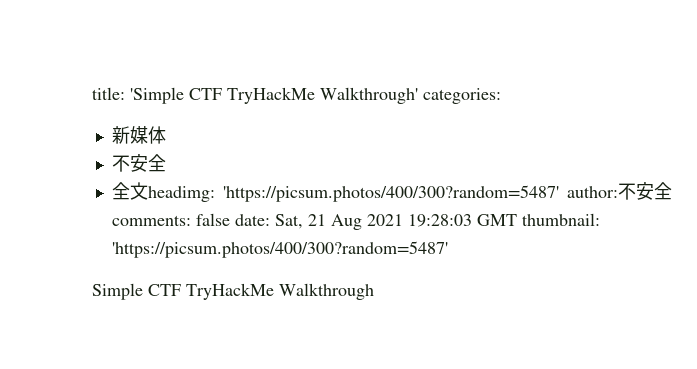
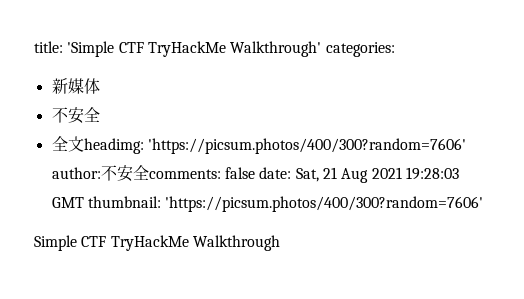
- 全文headimg: 'https://picsum.photos/400/300?random=5487' author:不安全comments: false date: Sat, 21 Aug 2021 19:28:03 GMT thumbnail: 'https://picsum.photos/400/300?random=5487'
+ 全文headimg: 'https://picsum.photos/400/300?random=7606' author:不安全comments: false date: Sat, 21 Aug 2021 19:28:03 GMT thumbnail: 'https://picsum.photos/400/300?random=7606'

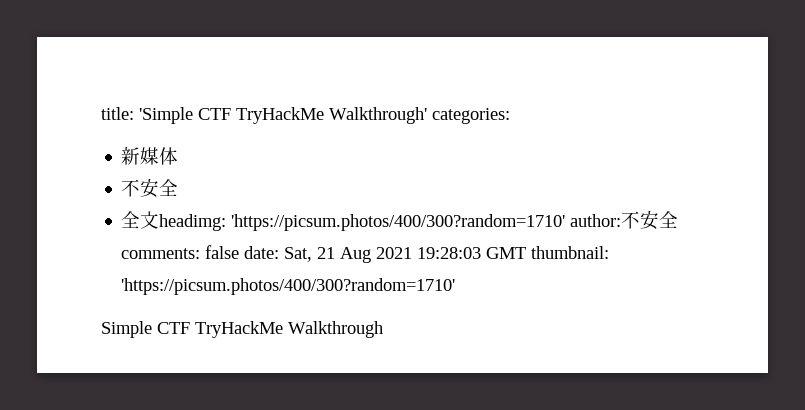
- 全文headimg: 'https://picsum.photos/400/300?random=7606' author:不安全comments: false date: Sat, 21 Aug 2021 19:28:03 GMT thumbnail: 'https://picsum.photos/400/300?random=7606'
+ 全文headimg: 'https://picsum.photos/400/300?random=1710' author:不安全comments: false date: Sat, 21 Aug 2021 19:28:03 GMT thumbnail: 'https://picsum.photos/400/300?random=1710'

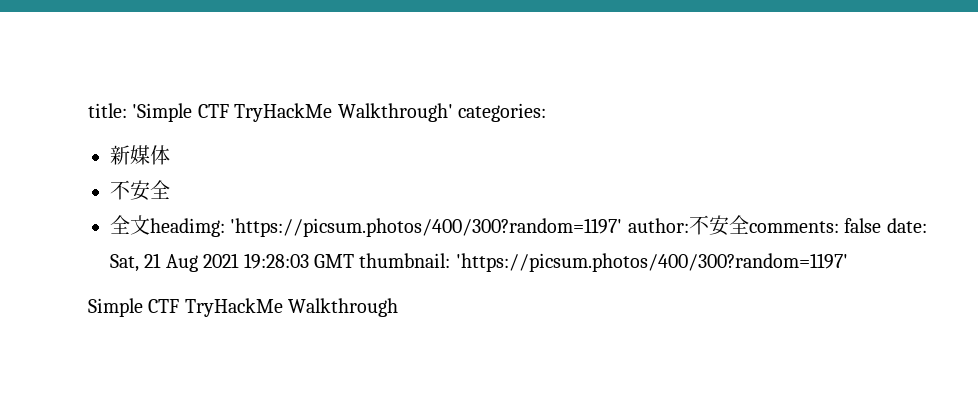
- 全文headimg: 'https://picsum.photos/400/300?random=1710' author:不安全comments: false date: Sat, 21 Aug 2021 19:28:03 GMT thumbnail: 'https://picsum.photos/400/300?random=1710'
+ 全文headimg: 'https://picsum.photos/400/300?random=1197' author:不安全comments: false date: Sat, 21 Aug 2021 19:28:03 GMT thumbnail: 'https://picsum.photos/400/300?random=1197'

